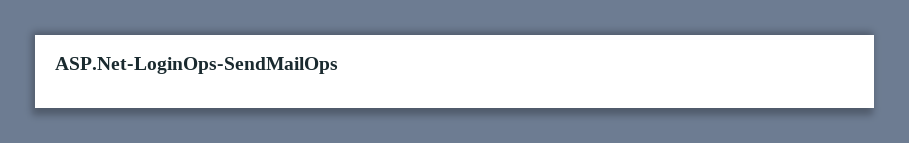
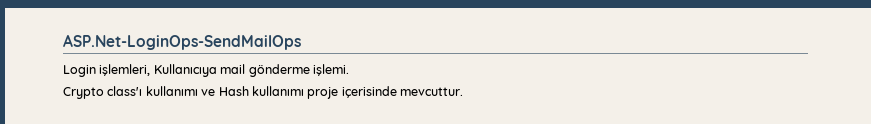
+ Login işlemleri, Kullanıcıya mail gönderme işlemi.
+ Crypto class'ı kullanımı ve Hash kullanımı proje içerisinde mevcuttur.

